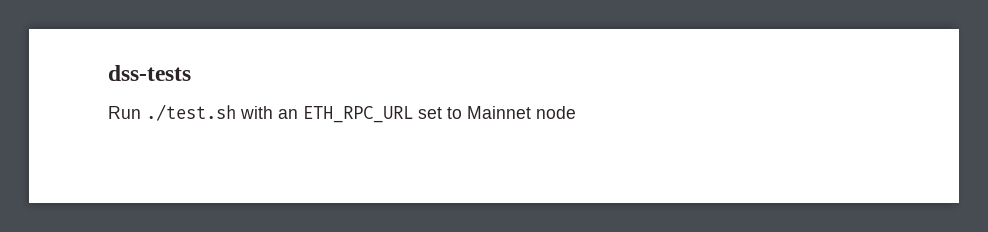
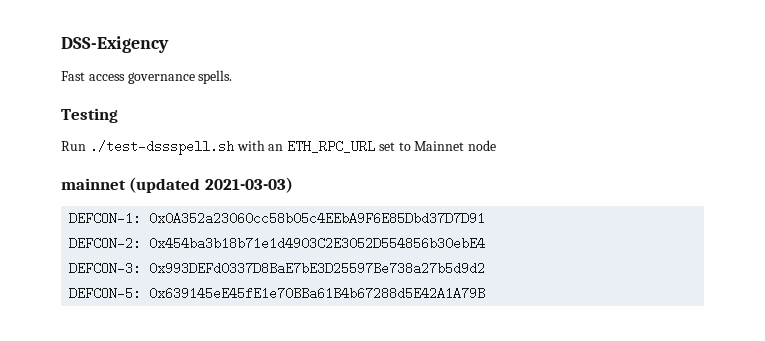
- dss-tests
+ DSS-Exigency
+ Fast access governance spells.
+ Testing
- Run ./test.sh with an ETH_RPC_URL set to Mainnet node
+ Run ./test-dssspell.sh with an ETH_RPC_URL set to Mainnet node
+ mainnet (updated 2021-03-03)
+ DEFCON-1: 0x0A352a23060cc58b05c4EEbA9F6E85Dbd37D7D91
+ DEFCON-2: 0x454ba3b18b71e1d4903C2E3052D554856b30ebE4
+ DEFCON-3: 0x993DEFd0337D8BaE7bE3D25597Be738a27b5d9d2
+ DEFCON-5: 0x639145eE45fE1e70BBa61B4b67288d5E42A1A79B

